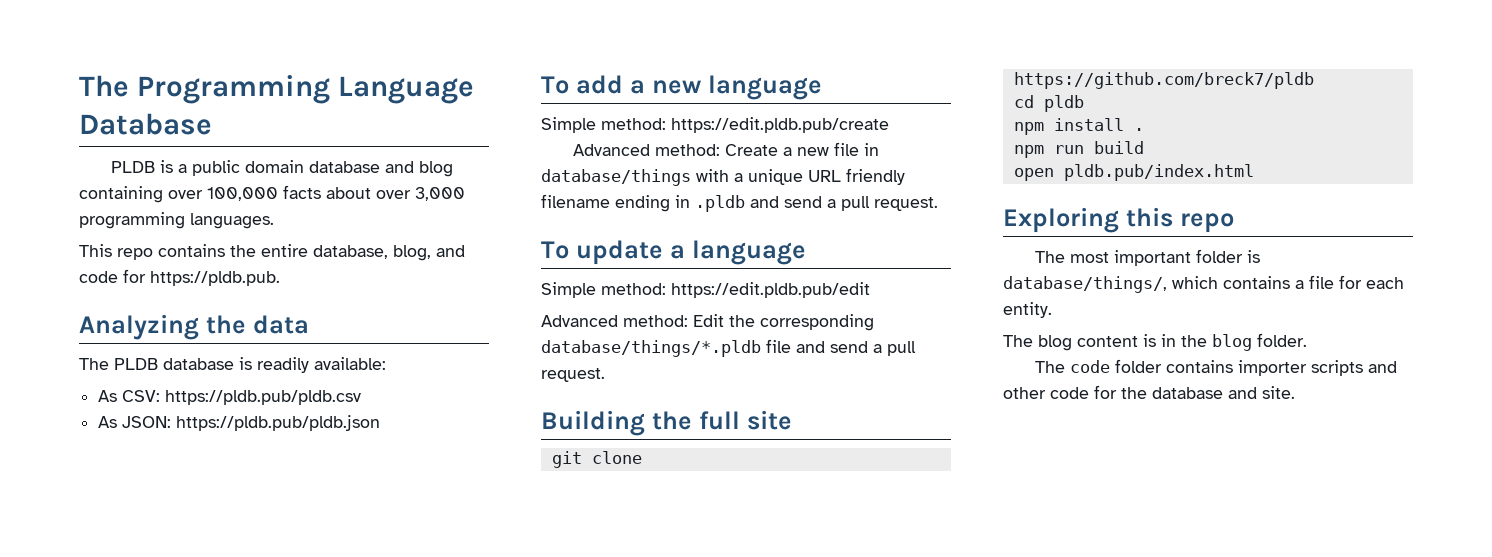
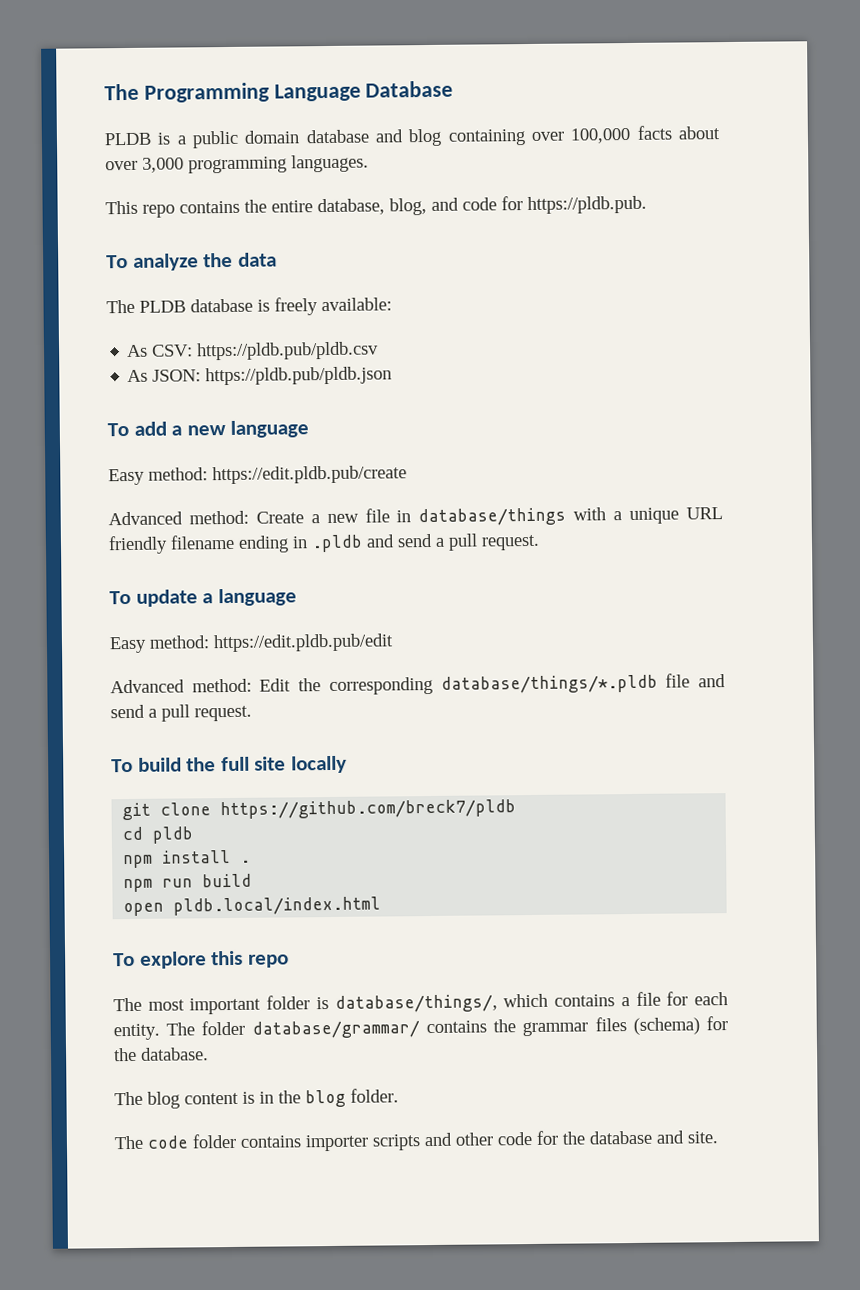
- Analyzing the data
+ To analyze the data
- The PLDB database is readily available:
+ The PLDB database is freely available:
- Simple method: https://edit.pldb.pub/create
+ Easy method: https://edit.pldb.pub/create
- Simple method: https://edit.pldb.pub/edit
+ Easy method: https://edit.pldb.pub/edit
- Building the full site
+ To build the full site locally
- open pldb.pub/index.html
- Exploring this repo
+ open pldb.local/index.html
+ To explore this repo
+ The folder database/grammar/ contains the grammar files (schema) for the database.

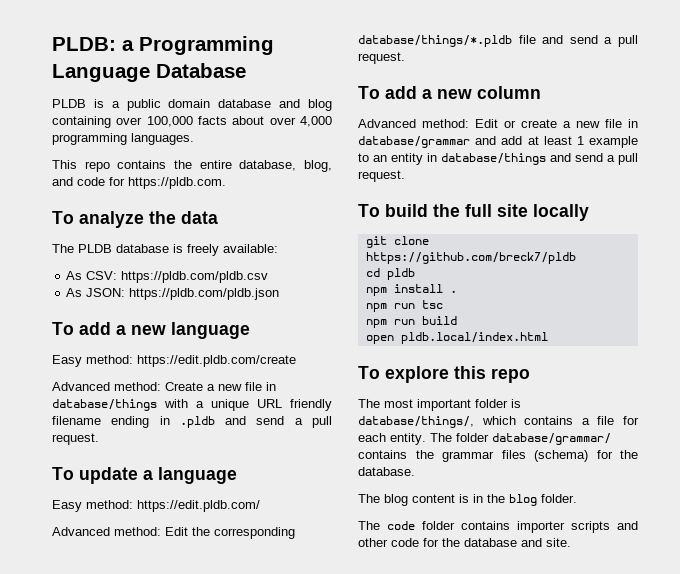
- The Programming Language Database
+ PLDB: a Programming Language Database
- PLDB is a public domain database and blog containing over 100,000 facts about over 3,000 programming languages.
+ PLDB is a public domain database and blog containing over 100,000 facts about over 4,000 programming languages.
- This repo contains the entire database, blog, and code for https://pldb.pub.
+ This repo contains the entire database, blog, and code for https://pldb.com.
- As CSV: https://pldb.pub/pldb.csv
+ As CSV: https://pldb.com/pldb.csv
- As JSON: https://pldb.pub/pldb.json
+ As JSON: https://pldb.com/pldb.json
- Easy method: https://edit.pldb.pub/create
+ Easy method: https://edit.pldb.com/create
- Easy method: https://edit.pldb.pub/edit
+ Easy method: https://edit.pldb.com/
+ To add a new column
+ Advanced method: Edit or create a new file in database/grammar and add at least 1 example to an entity in database/things and send a pull request.
+ npm run tsc

